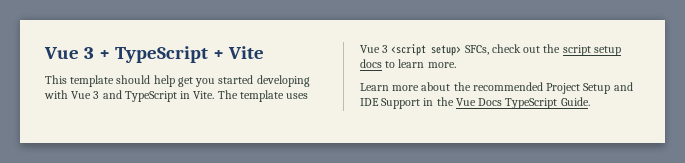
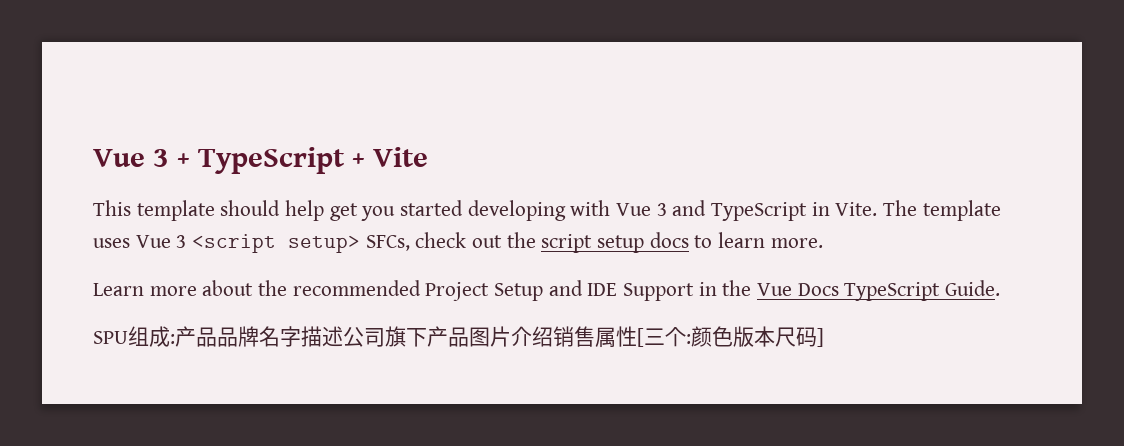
+ SPU组成:产品品牌名字描述公司旗下产品图片介绍销售属性[三个:颜色版本尺码]

